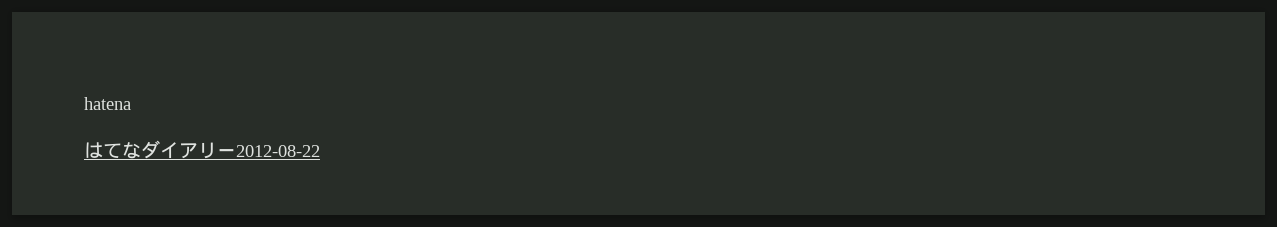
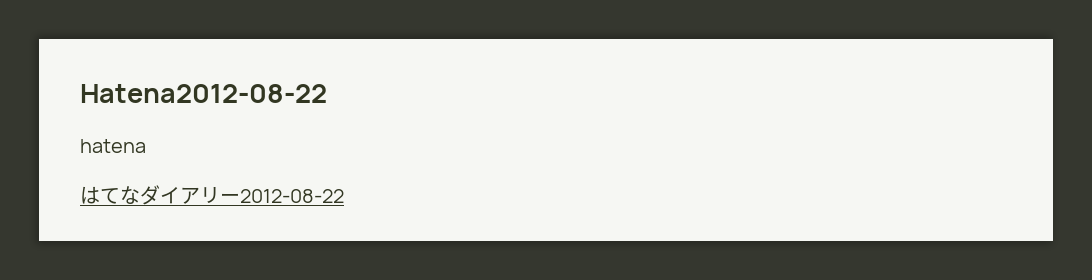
+ Hatena2012-08-22

